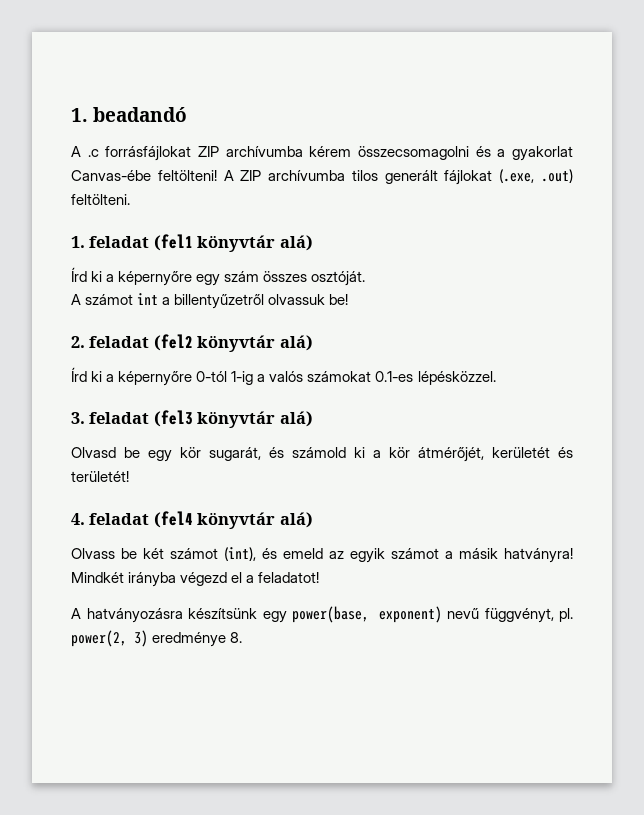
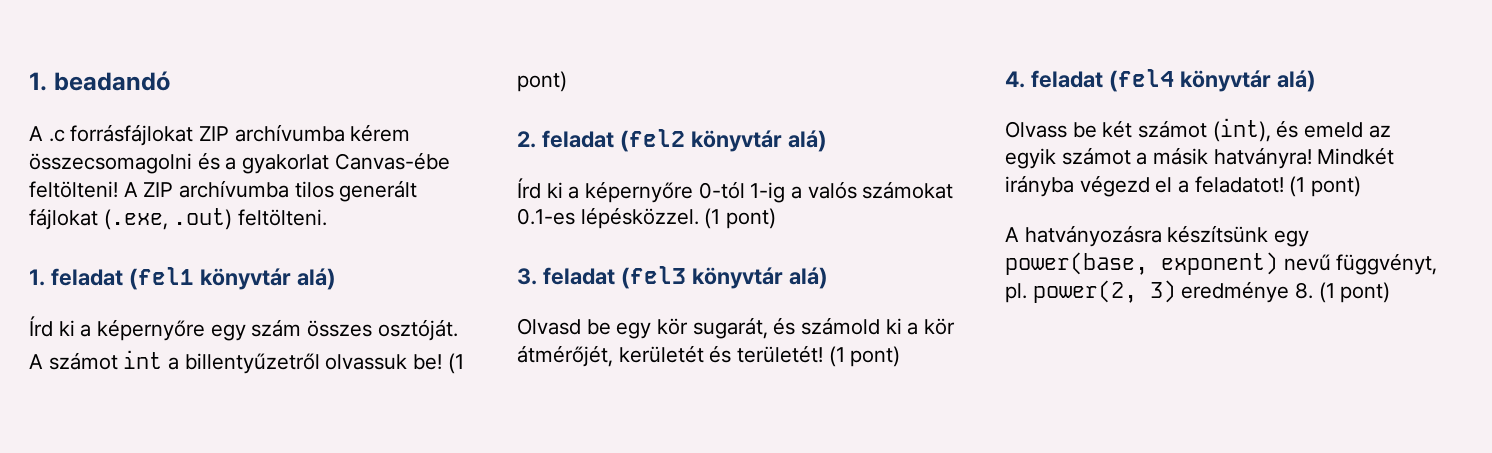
- A számot int a billentyűzetről olvassuk be!
+ A számot int a billentyűzetről olvassuk be! (1 pont)
- Írd ki a képernyőre 0-tól 1-ig a valós számokat 0.1-es lépésközzel.
+ Írd ki a képernyőre 0-tól 1-ig a valós számokat 0.1-es lépésközzel. (1 pont)
- Olvasd be egy kör sugarát, és számold ki a kör átmérőjét, kerületét és területét!
+ Olvasd be egy kör sugarát, és számold ki a kör átmérőjét, kerületét és területét! (1 pont)
- Mindkét irányba végezd el a feladatot!
+ Mindkét irányba végezd el a feladatot! (1 pont)
- A hatványozásra készítsünk egy power(base, exponent) nevű függvényt, pl. power(2, 3) eredménye 8.
+ A hatványozásra készítsünk egy power(base, exponent) nevű függvényt, pl. power(2, 3) eredménye 8. (1 pont)

